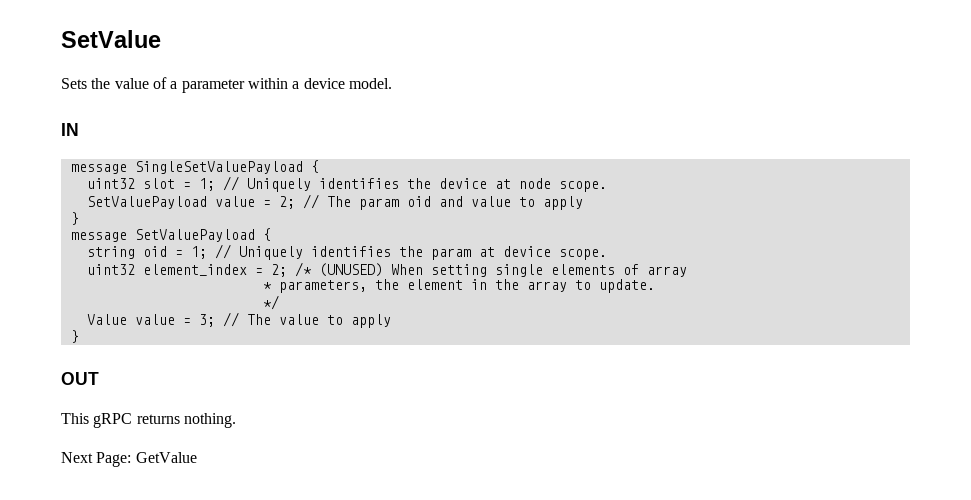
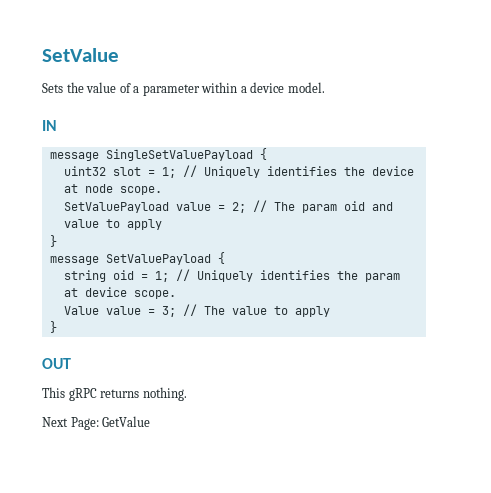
- uint32 element_index = 2; /* (UNUSED) When setting single elements of array
- * parameters, the element in the array to update.
- */

